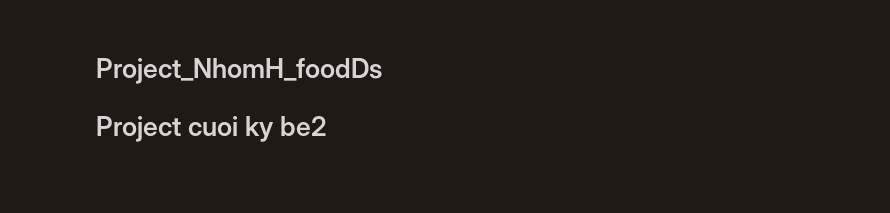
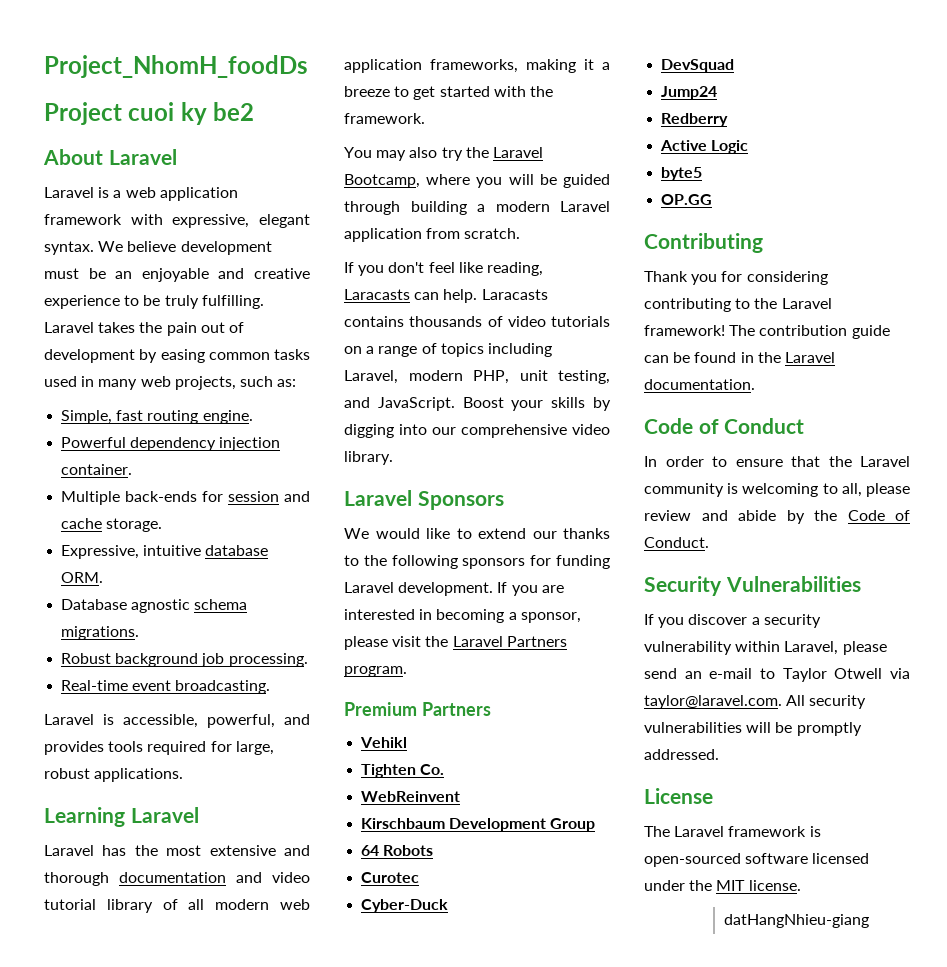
+ About Laravel
+ Laravel is a web application framework with expressive, elegant syntax. We believe development must be an enjoyable and creative experience to be truly fulfilling. Laravel takes the pain out of development by easing common tasks used in many web projects, such as:
+ Simple, fast routing engine.
+ Powerful dependency injection container.
+ Multiple back-ends for session and cache storage.
+ Expressive, intuitive database ORM.
+ Database agnostic schema migrations.
+ Robust background job processing.
+ Real-time event broadcasting.
+ Laravel is accessible, powerful, and provides tools required for large, robust applications.
+ Learning Laravel
+ Laravel has the most extensive and thorough documentation and video tutorial library of all modern web application frameworks, making it a breeze to get started with the framework.
+ You may also try the Laravel Bootcamp, where you will be guided through building a modern Laravel application from scratch.
+ If you don't feel like reading, Laracasts can help. Laracasts contains thousands of video tutorials on a range of topics including Laravel, modern PHP, unit testing, and JavaScript. Boost your skills by digging into our comprehensive video library.
+ Laravel Sponsors
+ We would like to extend our thanks to the following sponsors for funding Laravel development. If you are interested in becoming a sponsor, please visit the Laravel Partners program.
+ Premium Partners
+ Vehikl
+ Tighten Co.
+ WebReinvent
+ Kirschbaum Development Group
+ 64 Robots
+ Curotec
+ Cyber-Duck
+ DevSquad
+ Jump24
+ Redberry
+ Active Logic
+ byte5
+ OP.GG
+ Contributing
+ Thank you for considering contributing to the Laravel framework! The contribution guide can be found in the Laravel documentation.
+ Code of Conduct
+ In order to ensure that the Laravel community is welcoming to all, please review and abide by the Code of Conduct.
+ Security Vulnerabilities
+ If you discover a security vulnerability within Laravel, please send an e-mail to Taylor Otwell via taylor@laravel.com. All security vulnerabilities will be promptly addressed.
+ License
+ The Laravel framework is open-sourced software licensed under the MIT license.
+ datHangNhieu-giang

